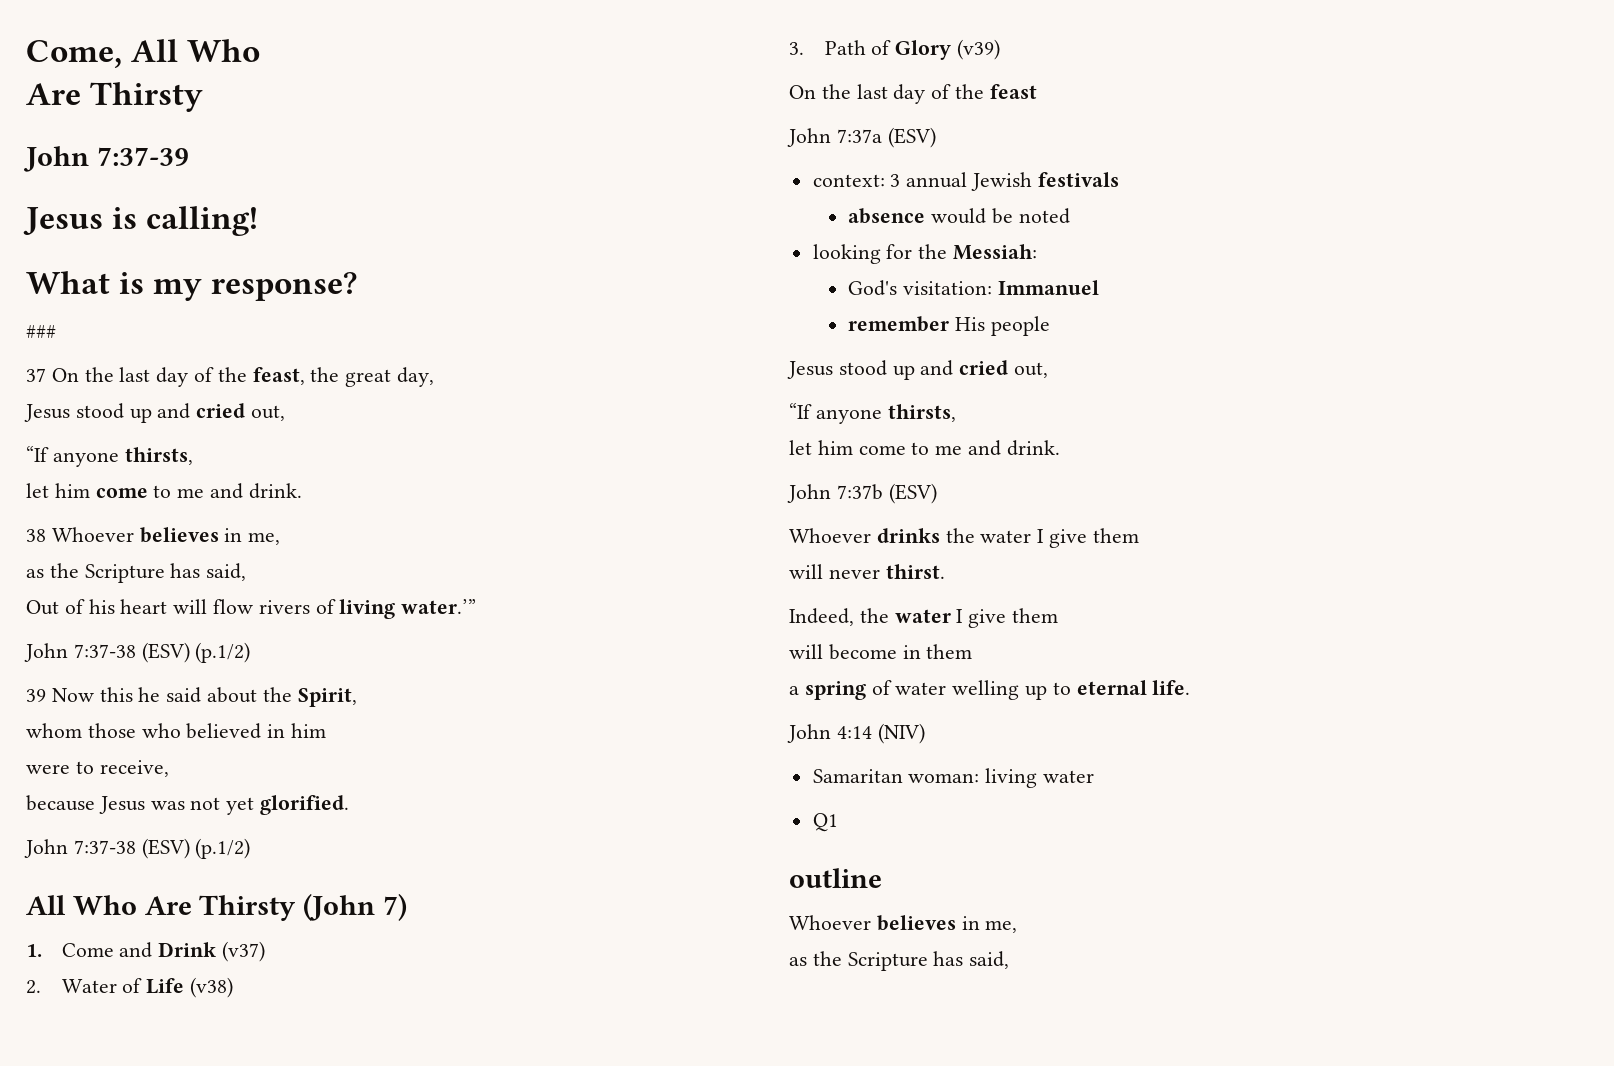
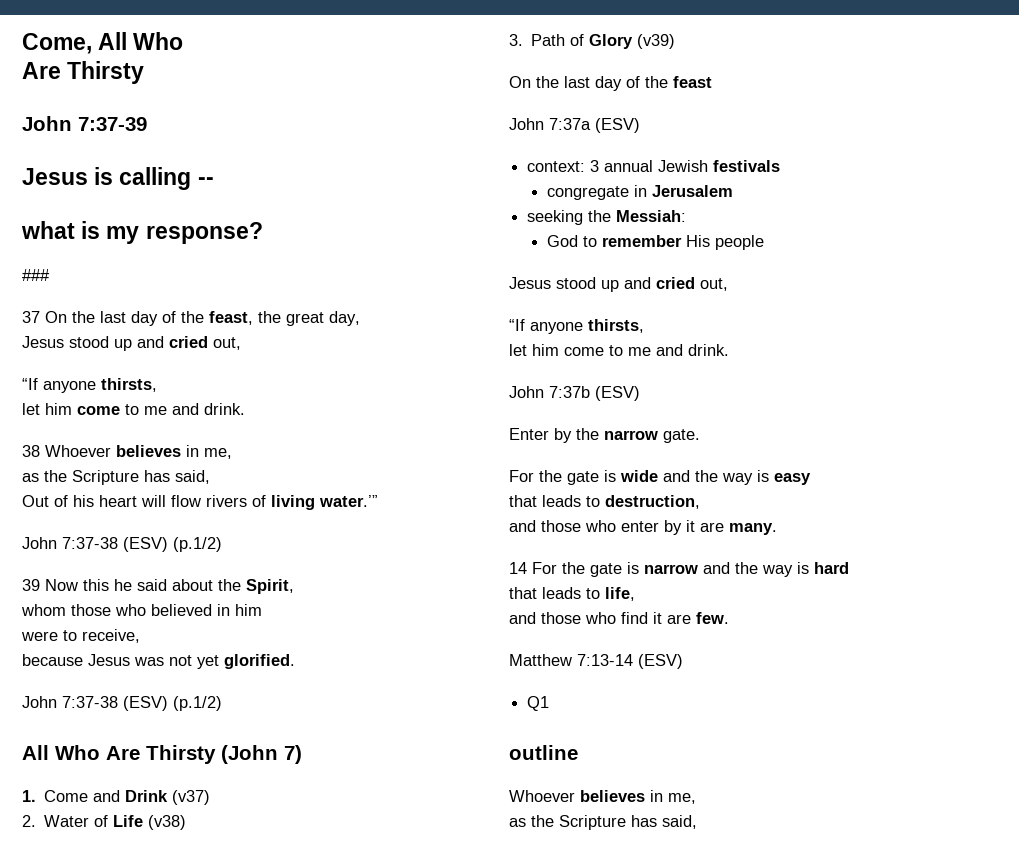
- Jesus is calling!
- What is my response?
+ Jesus is calling --
+ what is my response?
- absence would be noted
- looking for the Messiah:
+ congregate in Jerusalem
+ seeking the Messiah:
- God's visitation: Immanuel
- remember His people
+ God to remember His people
- Whoever drinks the water I give them
- will never thirst.
- Indeed, the water I give them
- will become in them
- a spring of water welling up to eternal life.
- John 4:14 (NIV)
- Samaritan woman: living water
+ Enter by the narrow gate.
+ For the gate is wide and the way is easy
+ that leads to destruction,
+ and those who enter by it are many.
+ 14 For the gate is narrow and the way is hard
+ that leads to life,
+ and those who find it are few.
+ Matthew 7:13-14 (ESV)

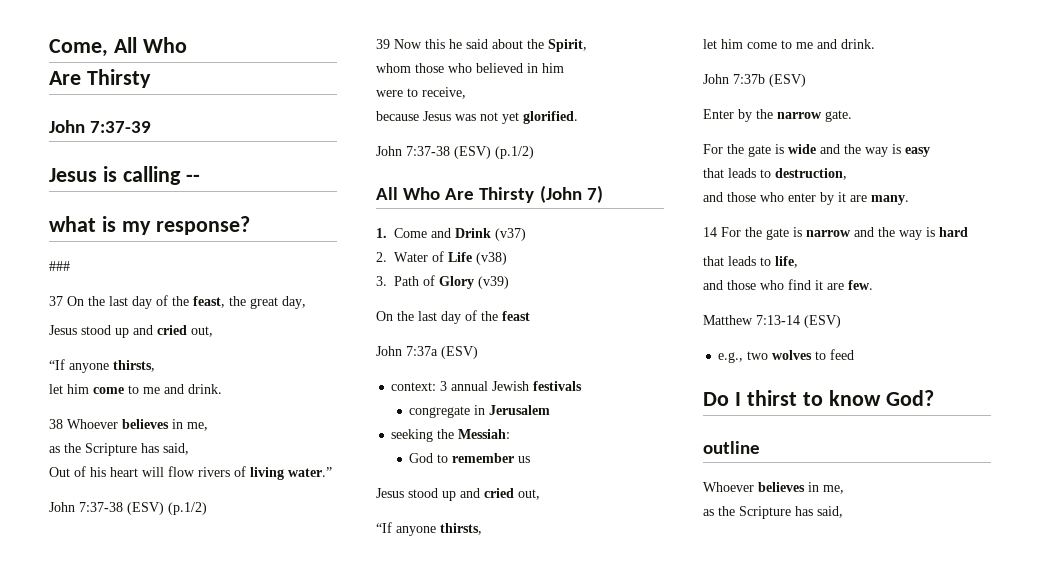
- Out of his heart will flow rivers of living water.’”
+ Out of his heart will flow rivers of living water.”
- God to remember His people
+ God to remember us
- Q1
+ e.g., two wolves to feed
+ Do I thirst to know God?

